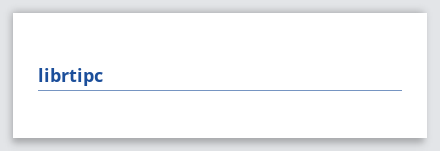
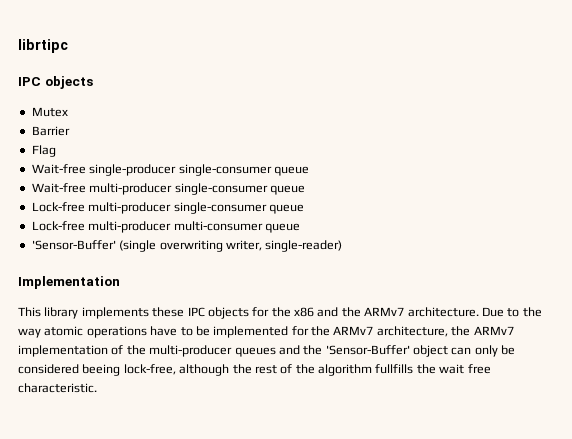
  librtipc
+ IPC objects
+ Mutex
+ Barrier
+ Flag
+ Wait-free single-producer single-consumer queue
+ Wait-free multi-producer single-consumer queue
+ Lock-free multi-producer single-consumer queue
+ Lock-free multi-producer multi-consumer queue
+ 'Sensor-Buffer' (single overwriting writer, single-reader)
+ Implementation
+ This library implements these IPC objects for the x86 and the ARMv7 architecture. Due to the way atomic operations have to be implemented for the ARMv7 architecture, the ARMv7 implementation of the multi-producer queues and the 'Sensor-Buffer' object can only be considered beeing lock-free, although the rest of the algorithm fullfills the wait free characteristic.

